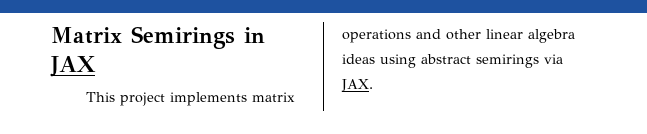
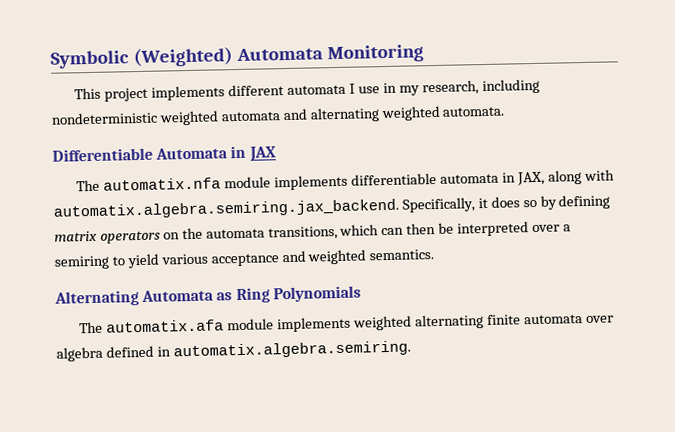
- Matrix Semirings in JAX
+ Symbolic (Weighted) Automata Monitoring
- This project implements matrix operations and other linear algebra ideas using abstract semirings via JAX.
+ This project implements different automata I use in my research, including nondeterministic weighted automata and alternating weighted automata.
+ Differentiable Automata in JAX
+ The automatix.nfa module implements differentiable automata in JAX, along with automatix.algebra.semiring.jax_backend. Specifically, it does so by defining matrix operators on the automata transitions, which can then be interpreted over a semiring to yield various acceptance and weighted semantics.
+ Alternating Automata as Ring Polynomials
+ The automatix.afa module implements weighted alternating finite automata over algebra defined in automatix.algebra.semiring.

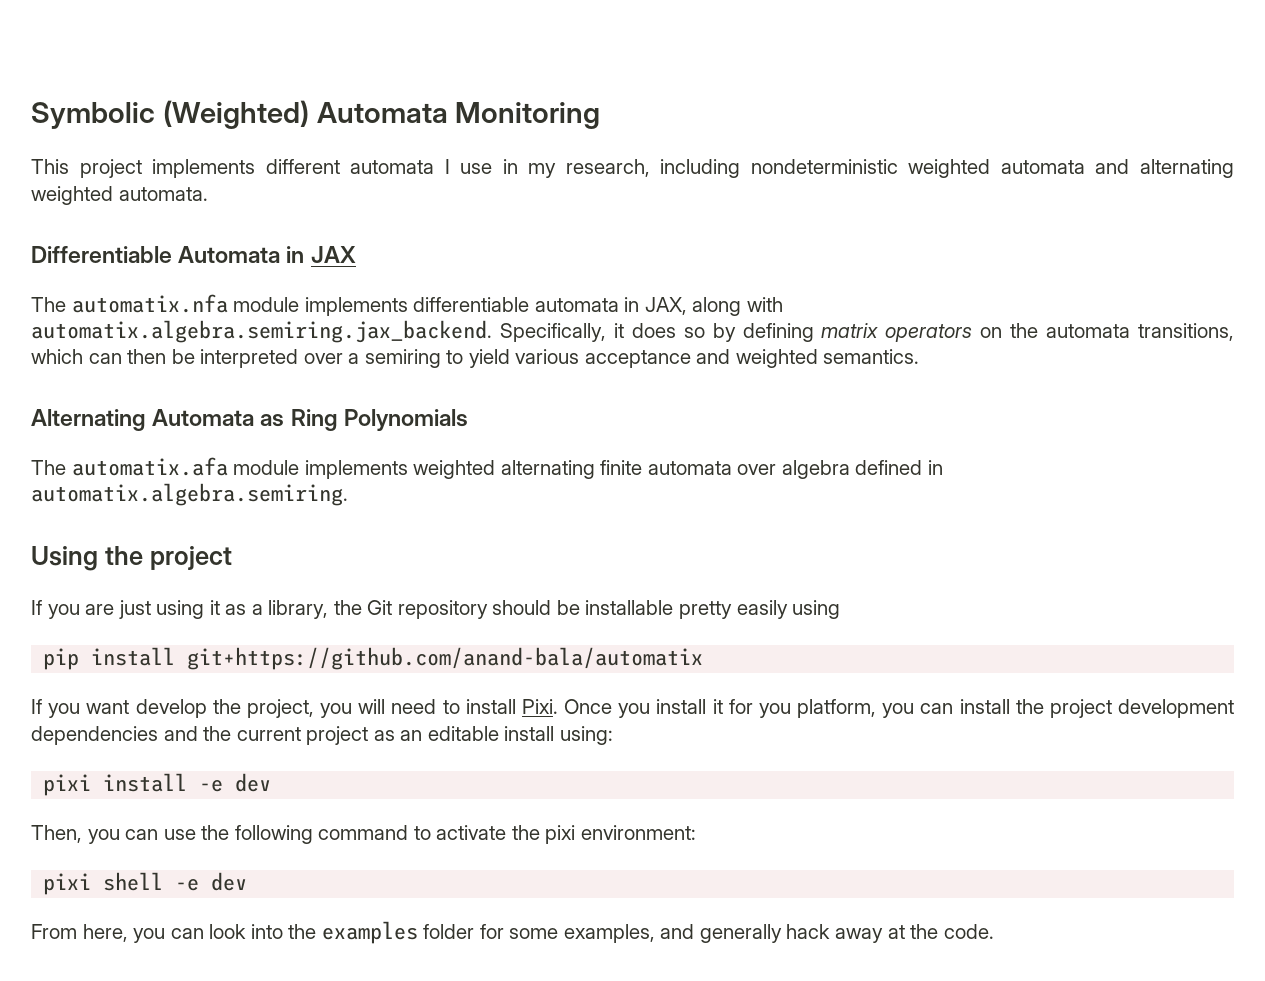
+ Using the project
+ If you are just using it as a library, the Git repository should be installable pretty easily using
+ pip install git+https://github.com/anand-bala/automatix
+ If you want develop the project, you will need to install Pixi. Once you install it for you platform, you can install the project development dependencies and the current project as an editable install using:
+ pixi install -e dev
+ Then, you can use the following command to activate the pixi environment:
+ pixi shell -e dev
+ From here, you can look into the examples folder for some examples, and generally hack away at the code.

